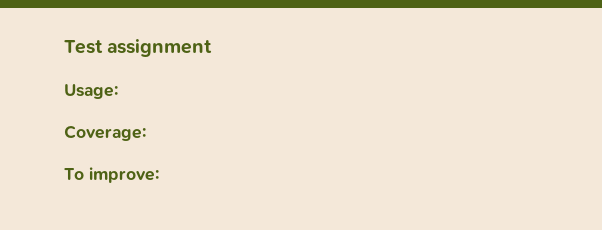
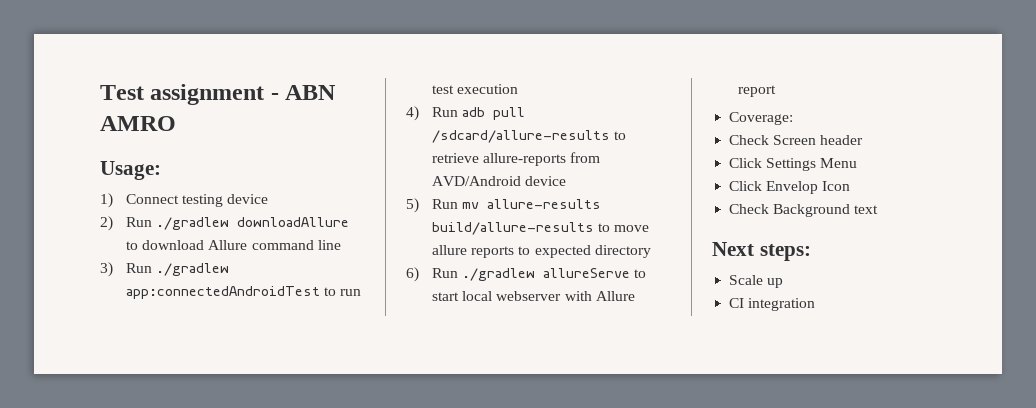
- Test assignment
+ Test assignment - ABN AMRO
  Usage:
+ 1) Connect testing device
+ 2) Run ./gradlew downloadAllure to download Allure command line
+ 3) Run ./gradlew app:connectedAndroidTest to run test execution
+ 4) Run adb pull /sdcard/allure-results to retrieve allure-reports from AVD/Android device
+ 5) Run mv allure-results build/allure-results to move allure reports to expected directory
+ 6) Run ./gradlew allureServe to start local webserver with Allure report
  Coverage:
- To improve:
+ Check Screen header
+ Click Settings Menu
+ Click Envelop Icon
+ Check Background text
+ Next steps:
+ Scale up
+ CI integration

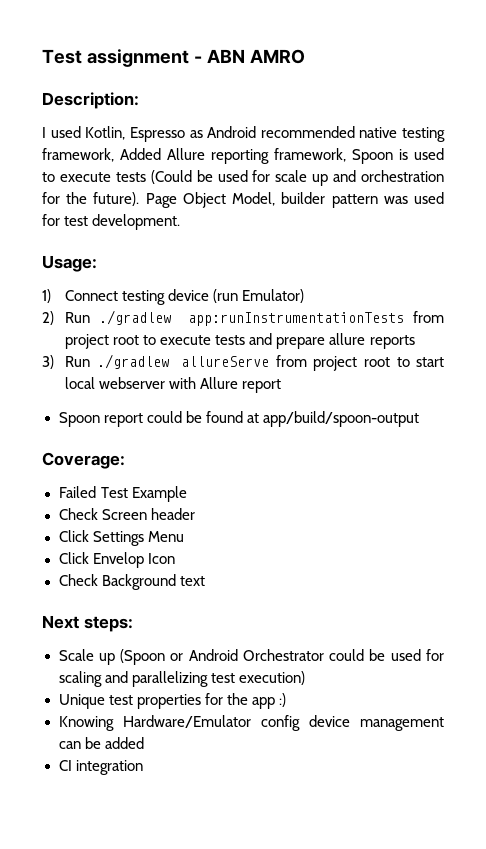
+ Description:
+ I used Kotlin, Espresso as Android recommended native testing framework, Added Allure reporting framework, Spoon is used to execute tests (Could be used for scale up and orchestration for the future). Page Object Model, builder pattern was used for test development.
- 1) Connect testing device
+ 1) Connect testing device (run Emulator)
- 2) Run ./gradlew downloadAllure to download Allure command line
- 3) Run ./gradlew app:connectedAndroidTest to run test execution
- 4) Run adb pull /sdcard/allure-results to retrieve allure-reports from AVD/Android device
- 5) Run mv allure-results build/allure-results to move allure reports to expected directory
- 6) Run ./gradlew allureServe to start local webserver with Allure report
+ 2) Run ./gradlew app:runInstrumentationTests from project root to execute tests and prepare allure reports
+ 3) Run ./gradlew allureServe from project root to start local webserver with Allure report
+ Spoon report could be found at app/build/spoon-output
  Coverage:
+ Failed Test Example
- Scale up
+ Scale up (Spoon or Android Orchestrator could be used for scaling and parallelizing test execution)
+ Unique test properties for the app :)
+ Knowing Hardware/Emulator config device management can be added

